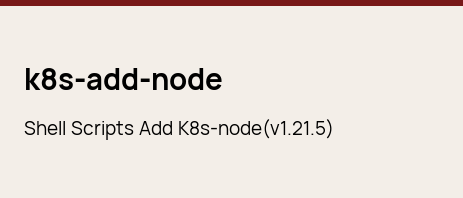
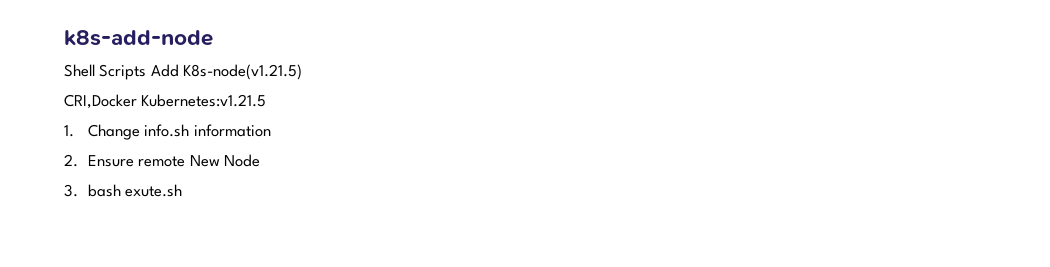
+ CRI,Docker Kubernetes:v1.21.5
+ 1. Change info.sh information
+ 2. Ensure remote New Node
+ 3. bash exute.sh

